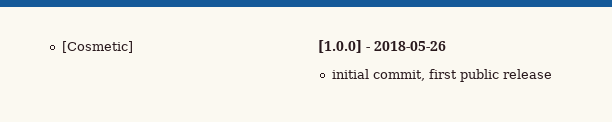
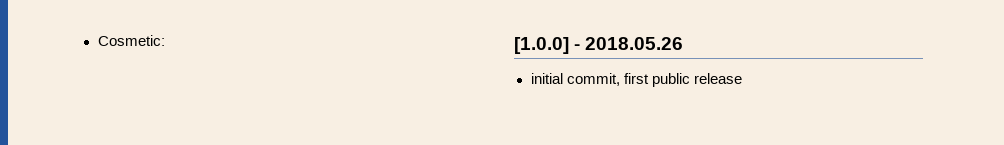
- [Cosmetic]
+ Cosmetic:
- [1.0.0] - 2018-05-26
+ [1.0.0] - 2018.05.26

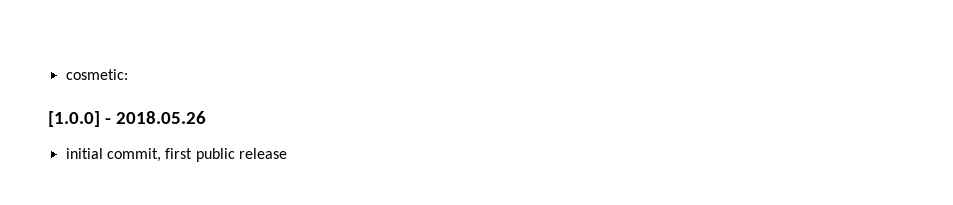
- Cosmetic:
+ cosmetic:

